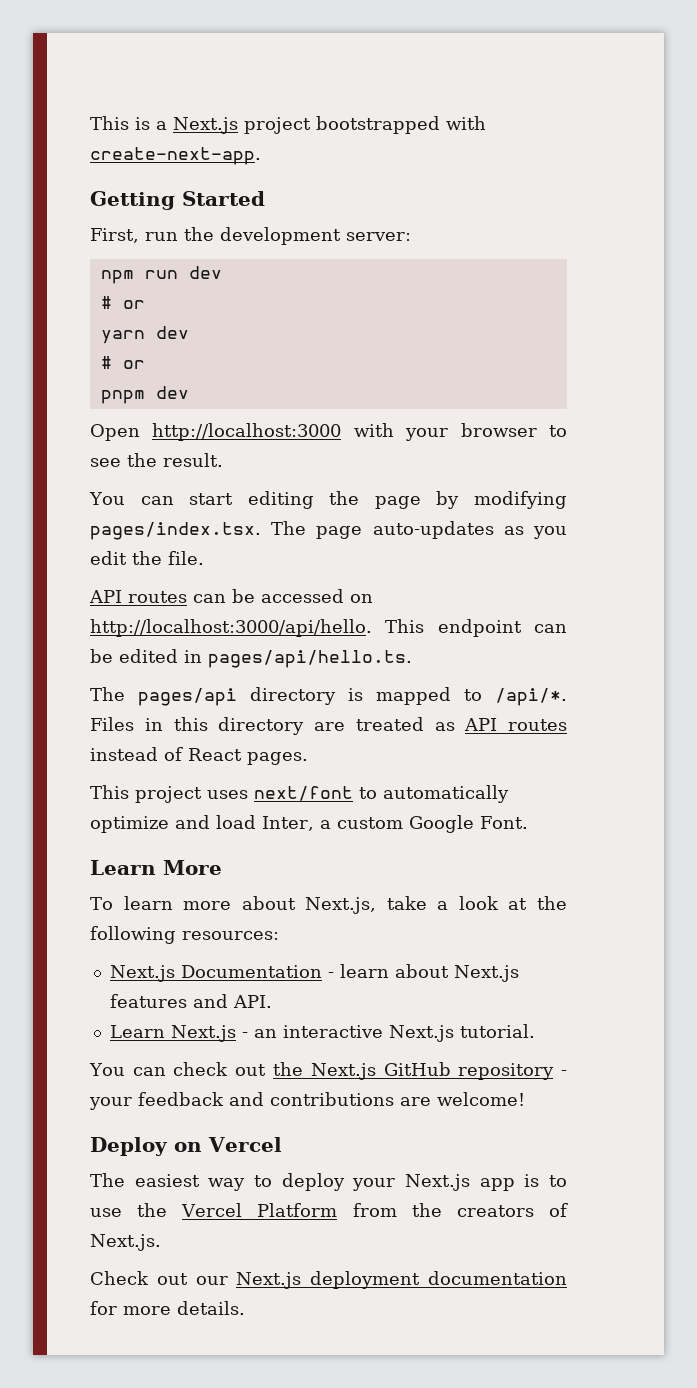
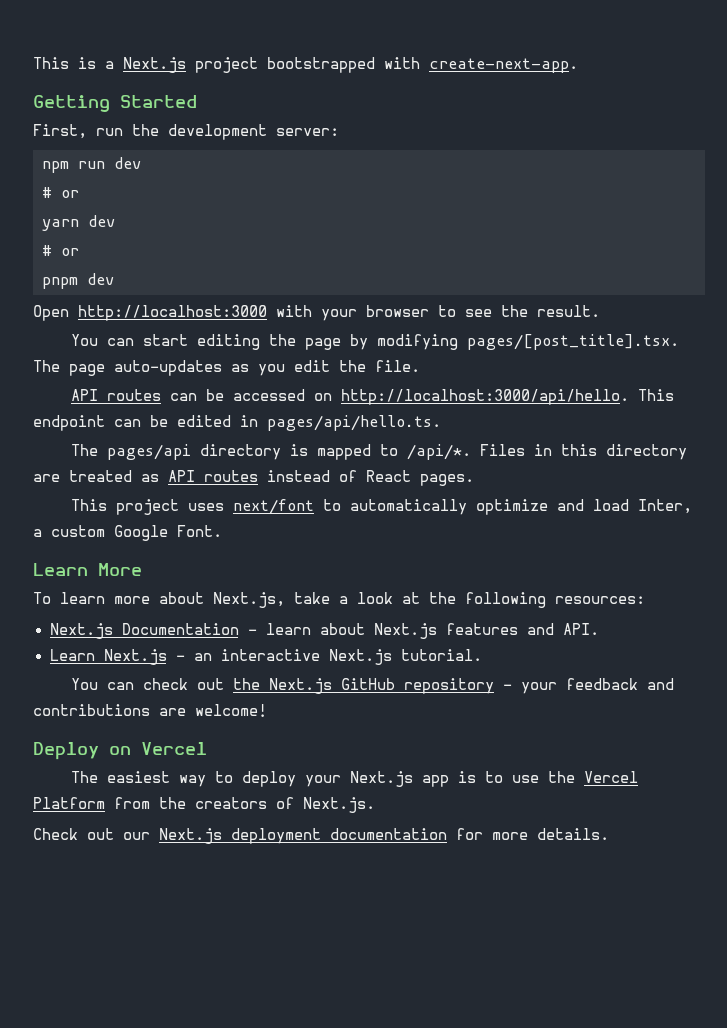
- You can start editing the page by modifying pages/index.tsx. The page auto-updates as you edit the file.
+ You can start editing the page by modifying pages/[post_title].tsx. The page auto-updates as you edit the file.

